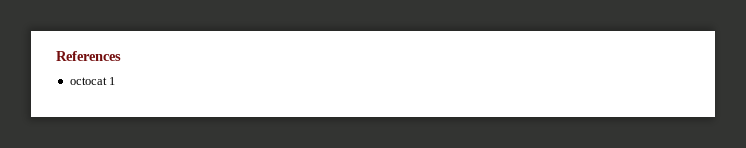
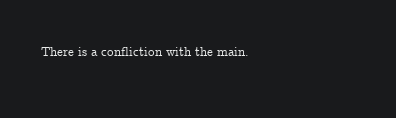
- References
- octocat 1
+ There is a confliction with the main.

